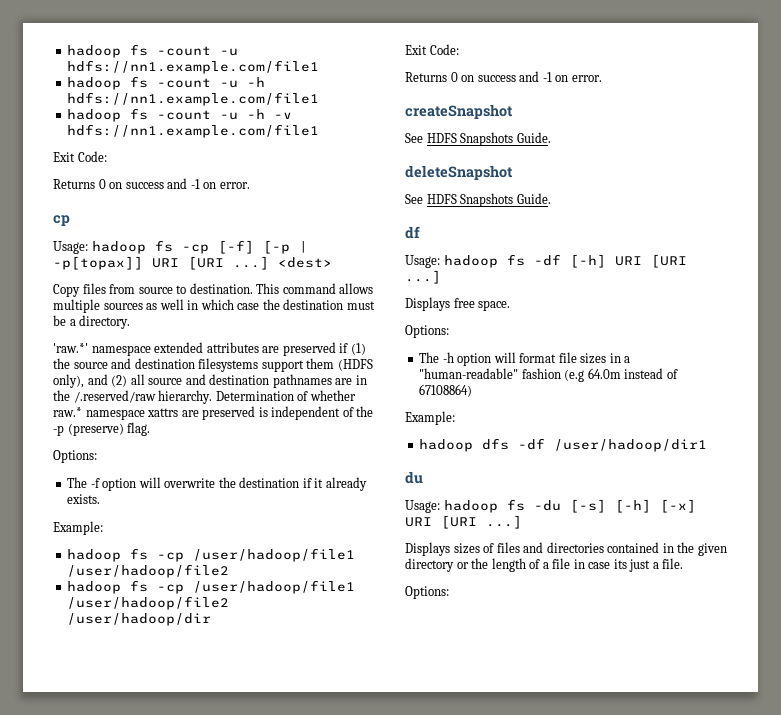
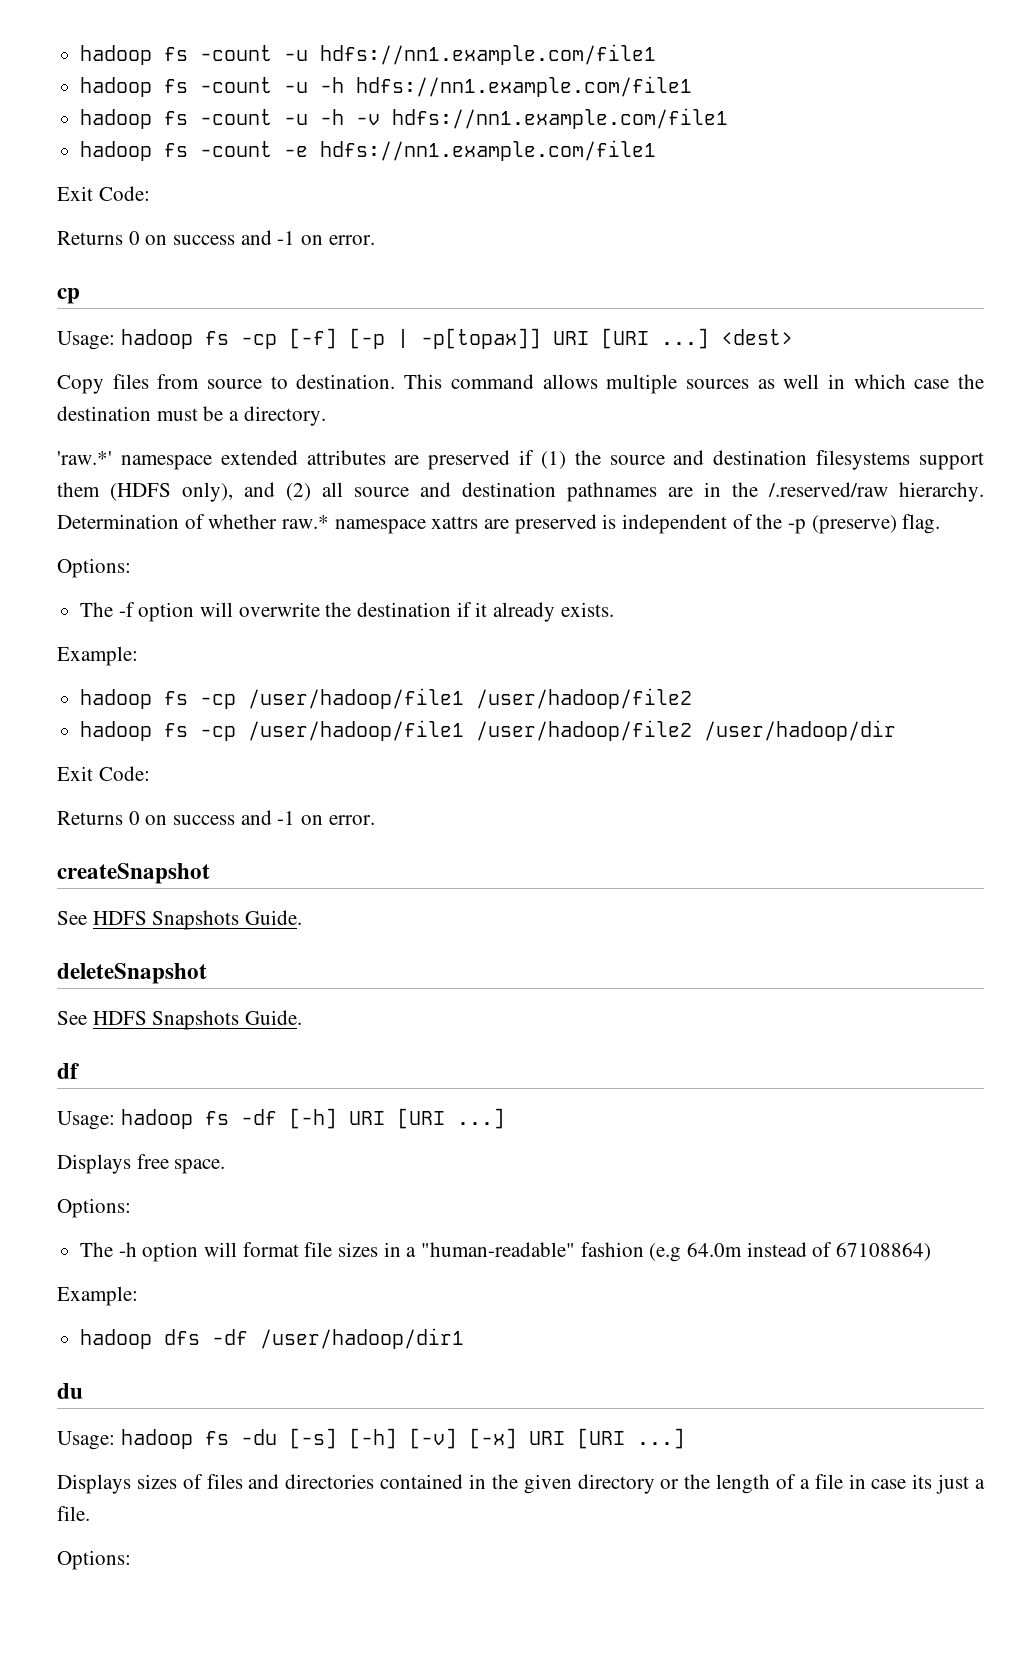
+ hadoop fs -count -e hdfs://nn1.example.com/file1
- Usage: hadoop fs -du [-s] [-h] [-x] URI [URI ...]
+ Usage: hadoop fs -du [-s] [-h] [-v] [-x] URI [URI ...]

